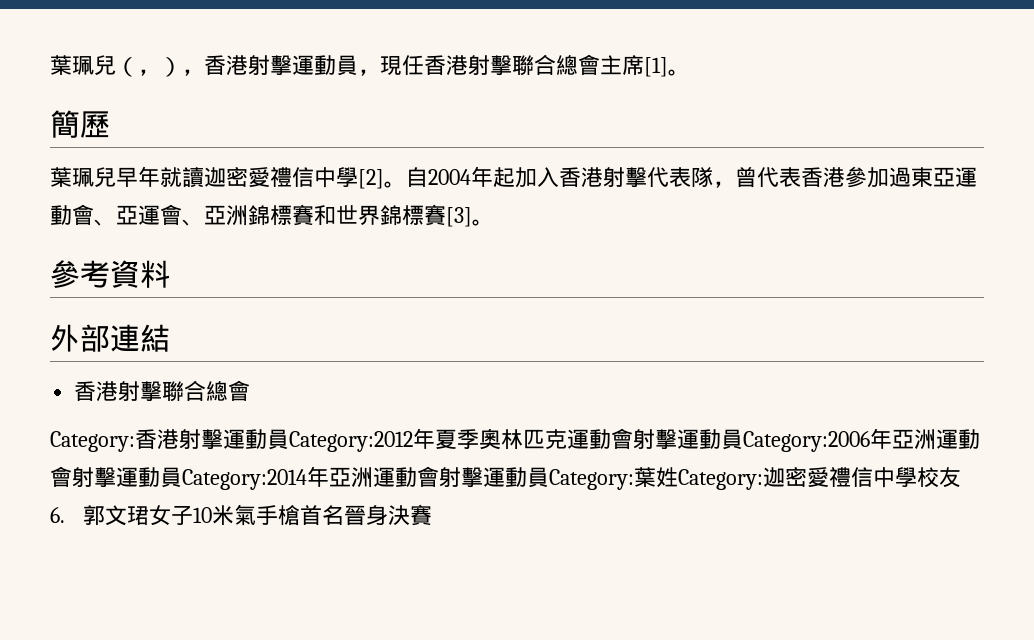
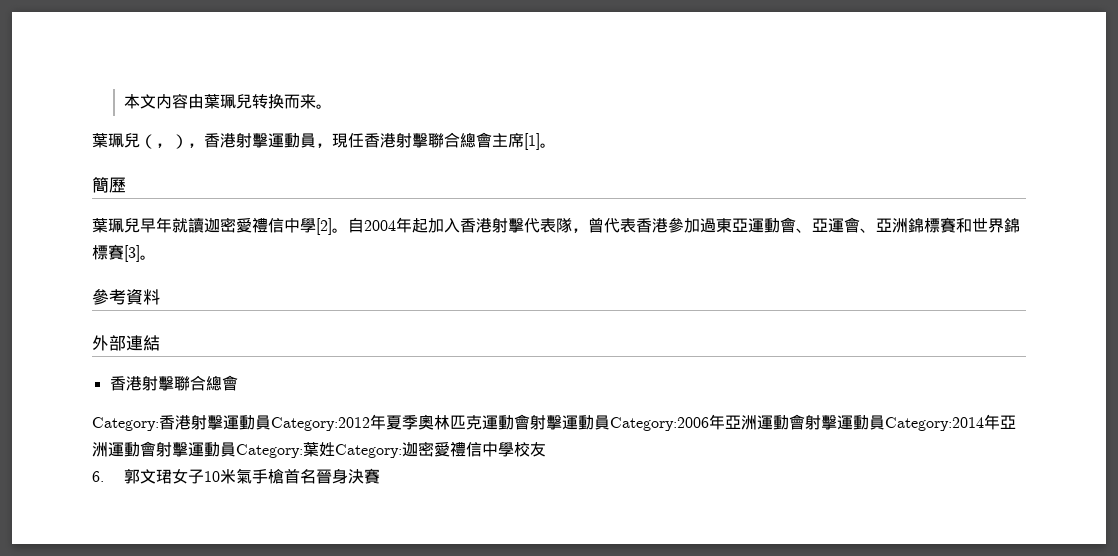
+ 本文内容由葉珮兒转换而来。

